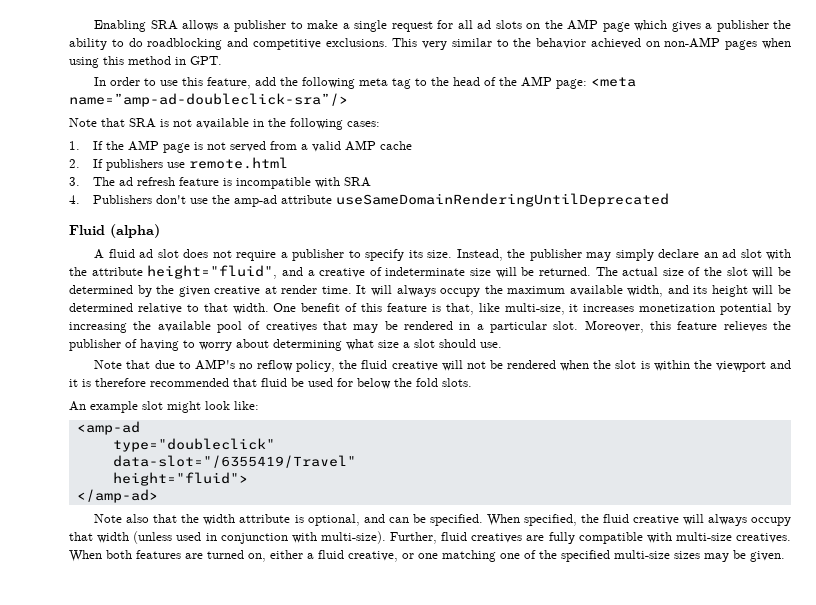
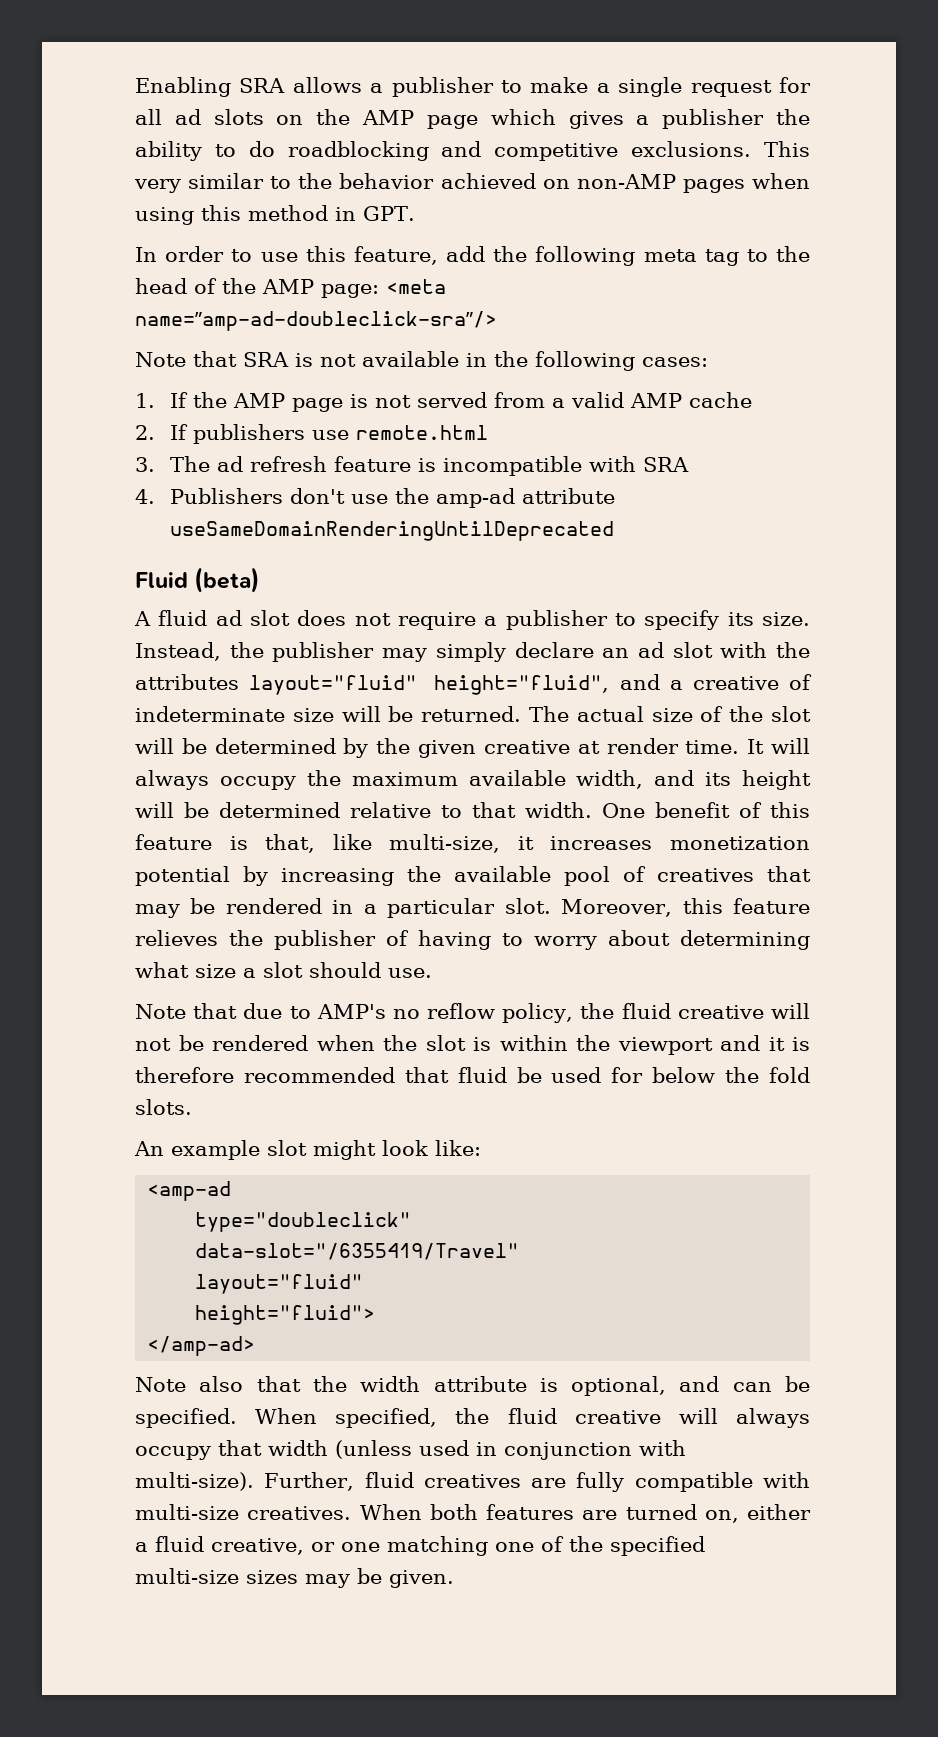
- Fluid (alpha)
+ Fluid (beta)
- Instead, the publisher may simply declare an ad slot with the attribute height="fluid", and a creative of indeterminate size will be returned.
+ Instead, the publisher may simply declare an ad slot with the attributes layout="fluid" height="fluid", and a creative of indeterminate size will be returned.
  data-slot="/6355419/Travel"
+ layout="fluid"

